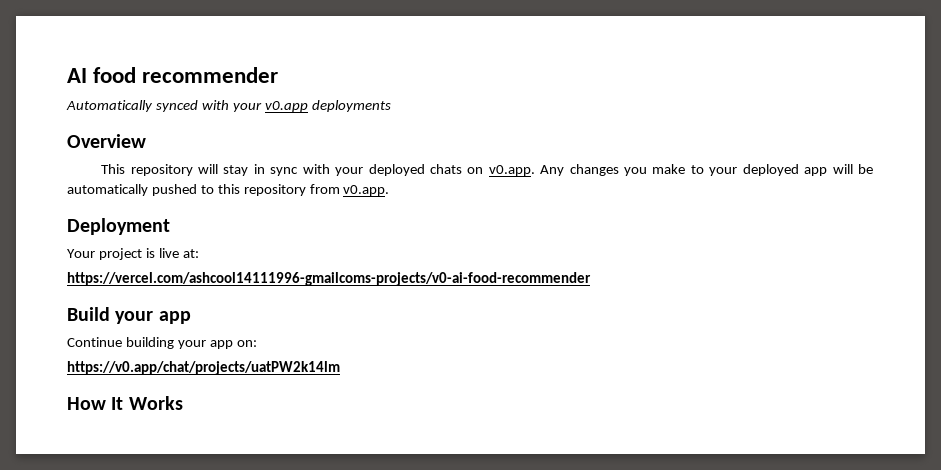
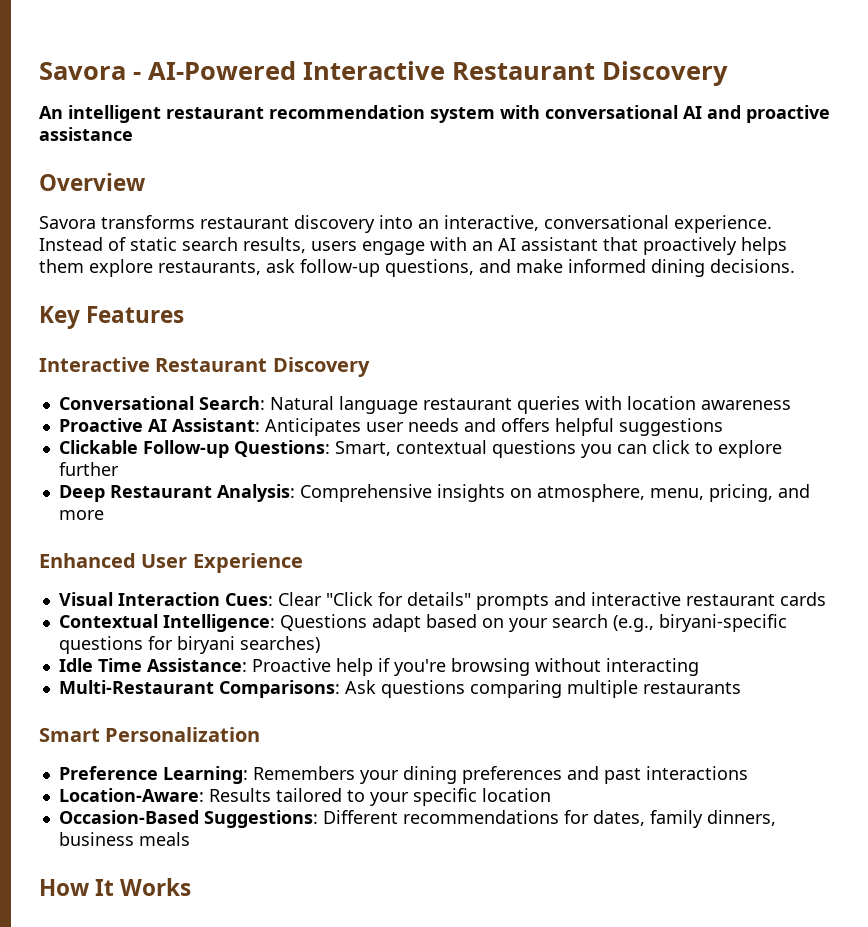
- AI food recommender
- Automatically synced with your v0.app deployments
+ Savora - AI-Powered Interactive Restaurant Discovery
+ An intelligent restaurant recommendation system with conversational AI and proactive assistance
  Overview
- This repository will stay in sync with your deployed chats on v0.app. Any changes you make to your deployed app will be automatically pushed to this repository from v0.app.
- Deployment
- Your project is live at:
- https://vercel.com/ashcool14111996-gmailcoms-projects/v0-ai-food-recommender
- Build your app
- Continue building your app on:
- https://v0.app/chat/projects/uatPW2k14lm
+ Savora transforms restaurant discovery into an interactive, conversational experience. Instead of static search results, users engage with an AI assistant that proactively helps them explore restaurants, ask follow-up questions, and make informed dining decisions.
+ Key Features
+ Interactive Restaurant Discovery
+ Conversational Search: Natural language restaurant queries with location awareness
+ Proactive AI Assistant: Anticipates user needs and offers helpful suggestions
+ Clickable Follow-up Questions: Smart, contextual questions you can click to explore further
+ Deep Restaurant Analysis: Comprehensive insights on atmosphere, menu, pricing, and more
+ Enhanced User Experience
+ Visual Interaction Cues: Clear "Click for details" prompts and interactive restaurant cards
+ Contextual Intelligence: Questions adapt based on your search (e.g., biryani-specific questions for biryani searches)
+ Idle Time Assistance: Proactive help if you're browsing without interacting
+ Multi-Restaurant Comparisons: Ask questions comparing multiple restaurants
+ Smart Personalization
+ Preference Learning: Remembers your dining preferences and past interactions
+ Location-Aware: Results tailored to your specific location
+ Occasion-Based Suggestions: Different recommendations for dates, family dinners, business meals

